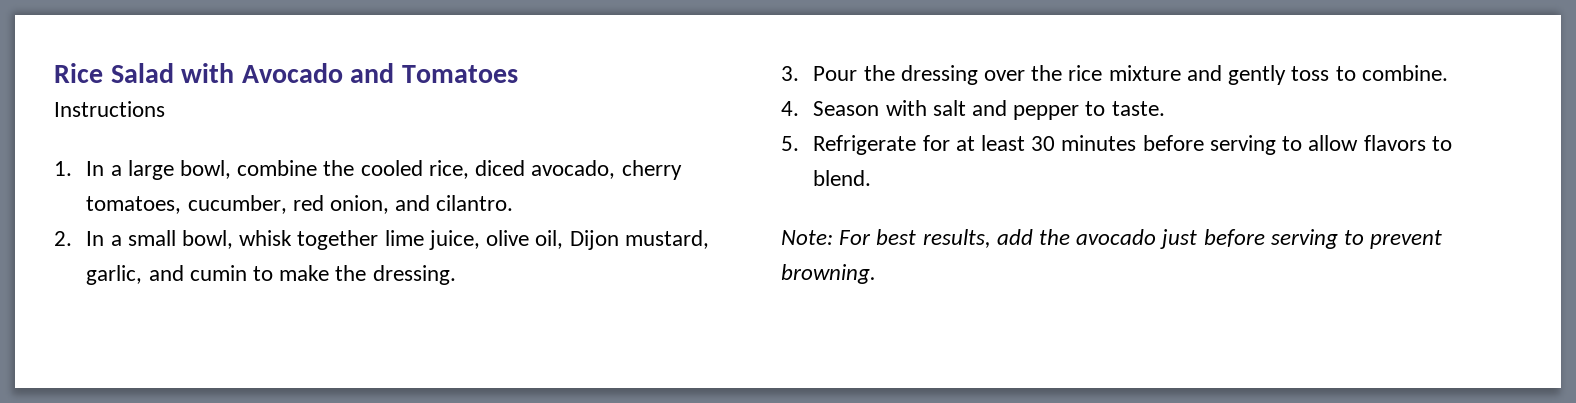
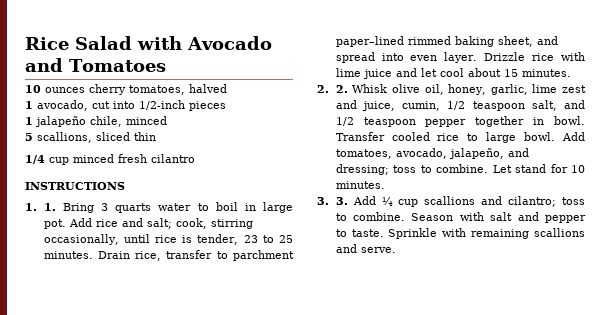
- Instructions
- 1. In a large bowl, combine the cooled rice, diced avocado, cherry tomatoes, cucumber, red onion, and cilantro.
- 2. In a small bowl, whisk together lime juice, olive oil, Dijon mustard, garlic, and cumin to make the dressing.
- 3. Pour the dressing over the rice mixture and gently toss to combine.
- 4. Season with salt and pepper to taste.
- 5. Refrigerate for at least 30 minutes before serving to allow flavors to blend.
- Note: For best results, add the avocado just before serving to prevent browning.
+ 10 ounces cherry tomatoes, halved
+ 1 avocado, cut into 1/2-inch pieces
+ 1 jalapeño chile, minced
+ 5 scallions, sliced thin
+ 1/4 cup minced fresh cilantro
+ INSTRUCTIONS
+ 1. 1. Bring 3 quarts water to boil in large pot. Add rice and salt; cook, stirring occasionally, until rice is tender, 23 to 25 minutes. Drain rice, transfer to parchment paper–lined rimmed baking sheet, and spread into even layer. Drizzle rice with lime juice and let cool about 15 minutes.
+ 2. 2. Whisk olive oil, honey, garlic, lime zest and juice, cumin, 1/2 teaspoon salt, and 1/2 teaspoon pepper together in bowl. Transfer cooled rice to large bowl. Add tomatoes, avocado, jalapeño, and dressing; toss to combine. Let stand for 10 minutes.
+ 3. 3. Add ¼ cup scallions and cilantro; toss to combine. Season with salt and pepper to taste. Sprinkle with remaining scallions and serve.

